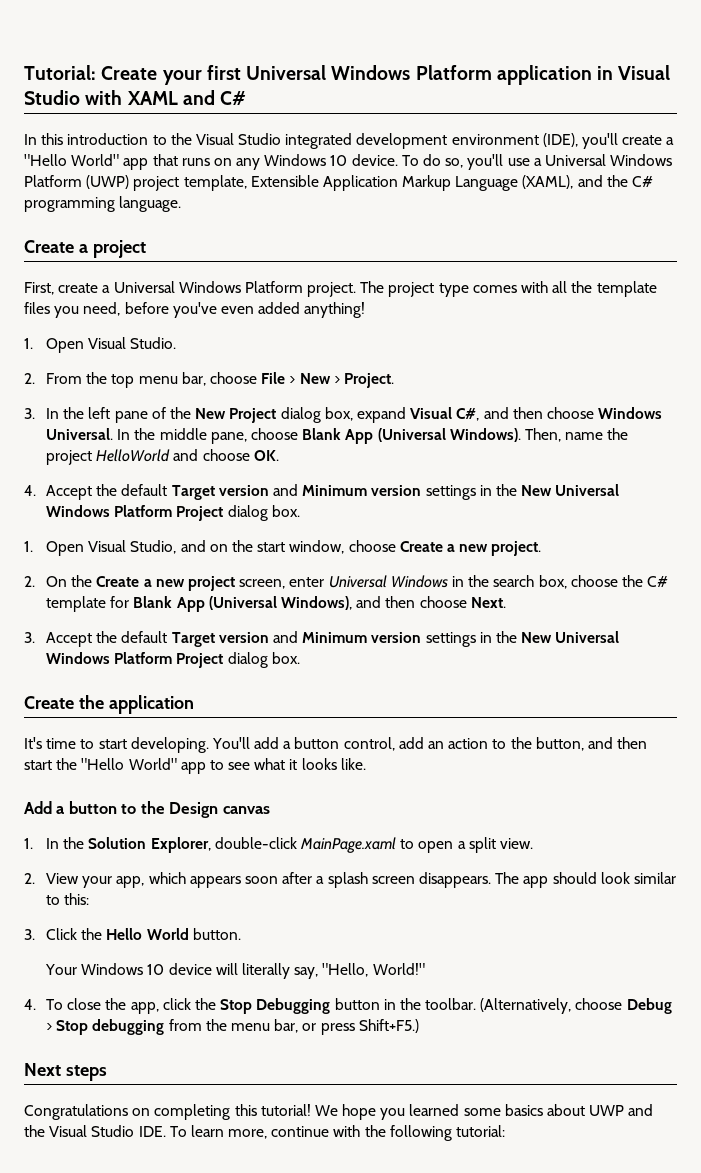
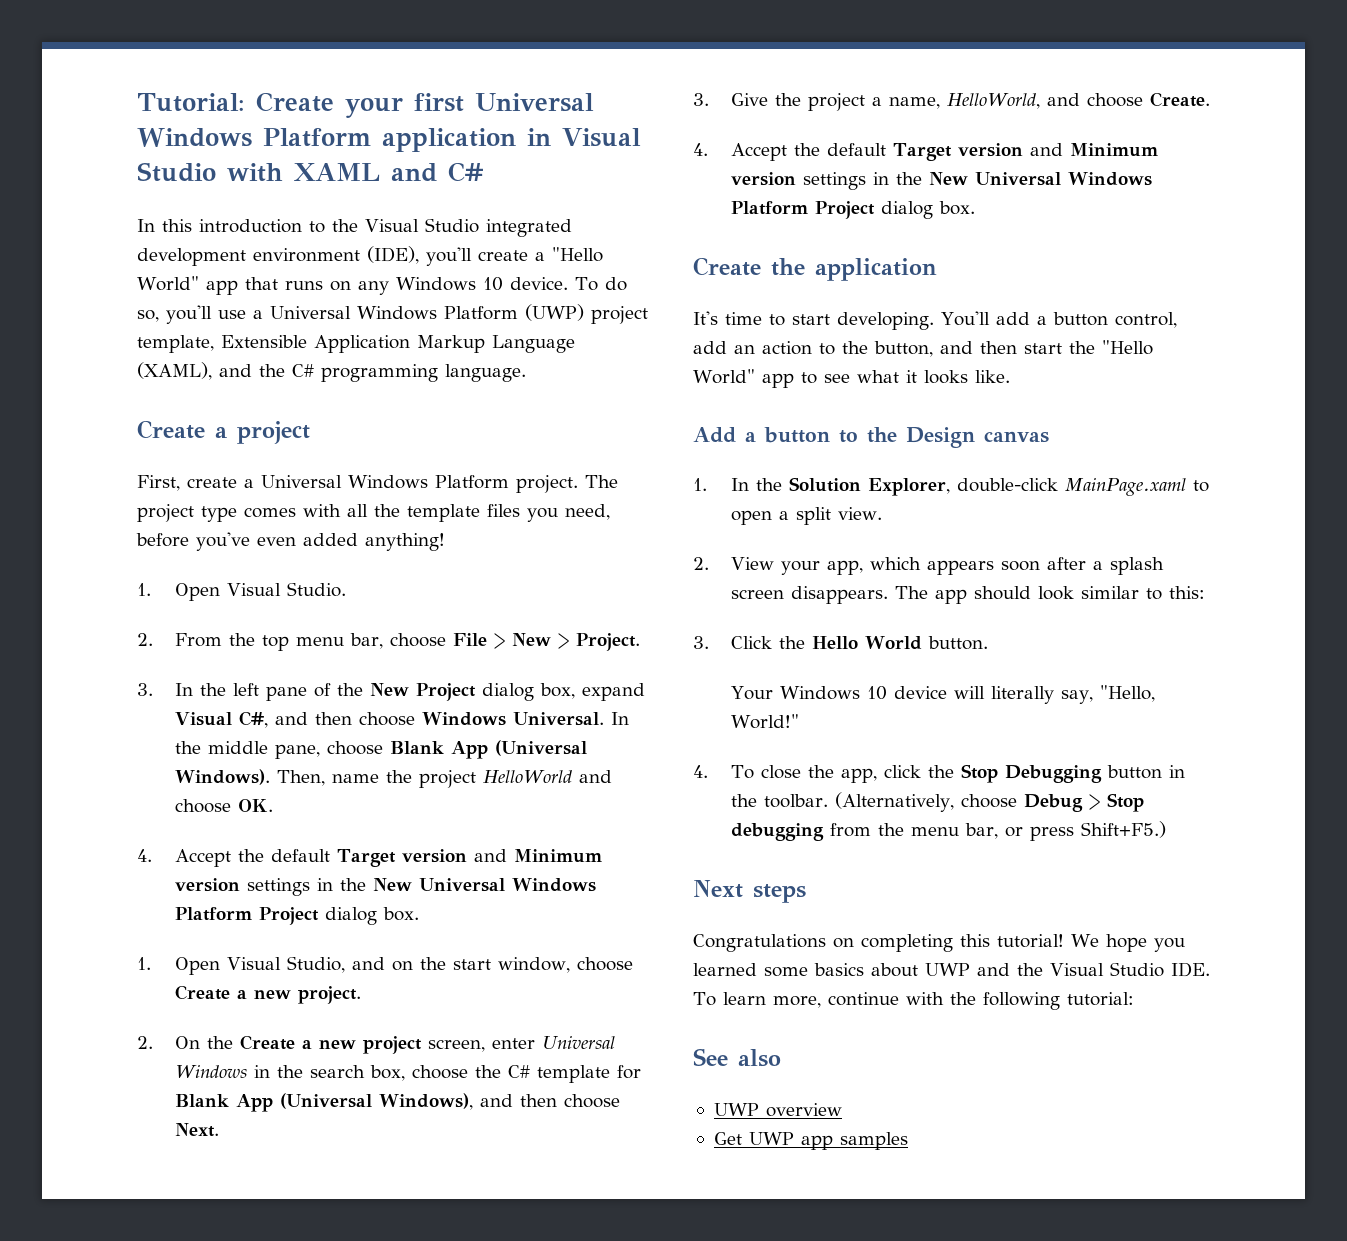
- 3. Accept the default Target version and Minimum version settings in the New Universal Windows Platform Project dialog box.
+ 3. Give the project a name, HelloWorld, and choose Create.
+ 4. Accept the default Target version and Minimum version settings in the New Universal Windows Platform Project dialog box.
+ See also
+ UWP overview
+ Get UWP app samples

